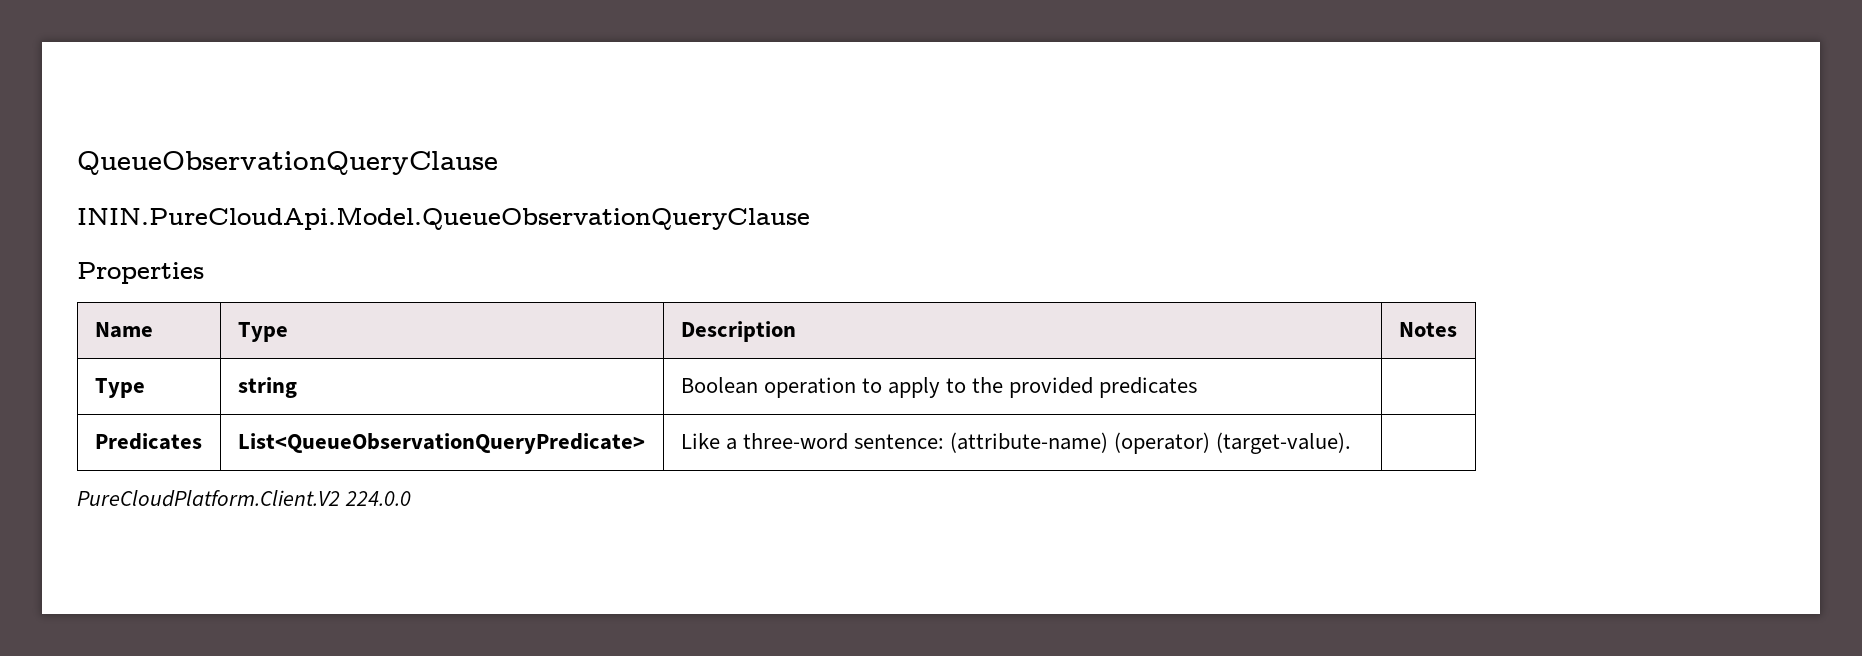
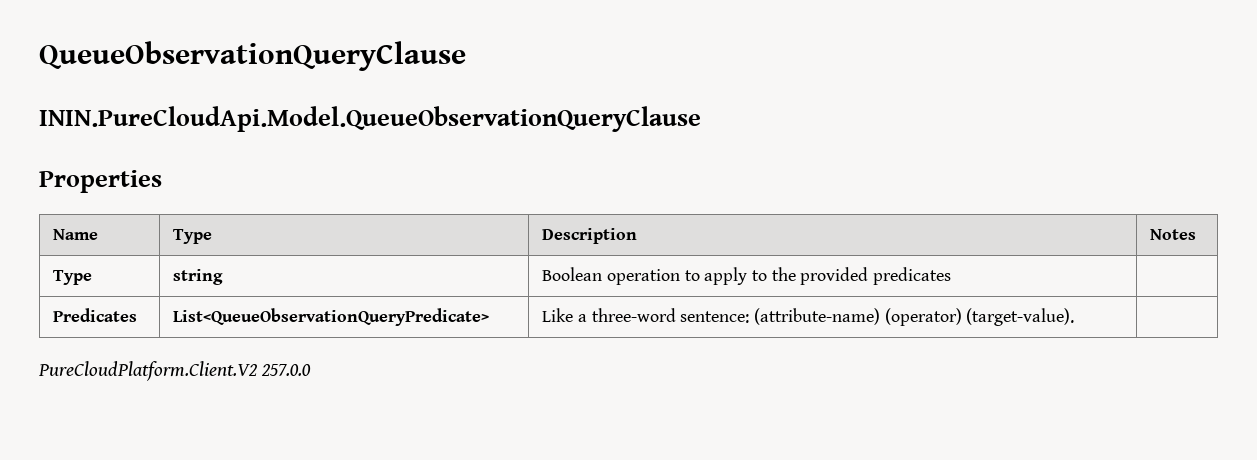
- PureCloudPlatform.Client.V2 224.0.0
+ PureCloudPlatform.Client.V2 257.0.0

